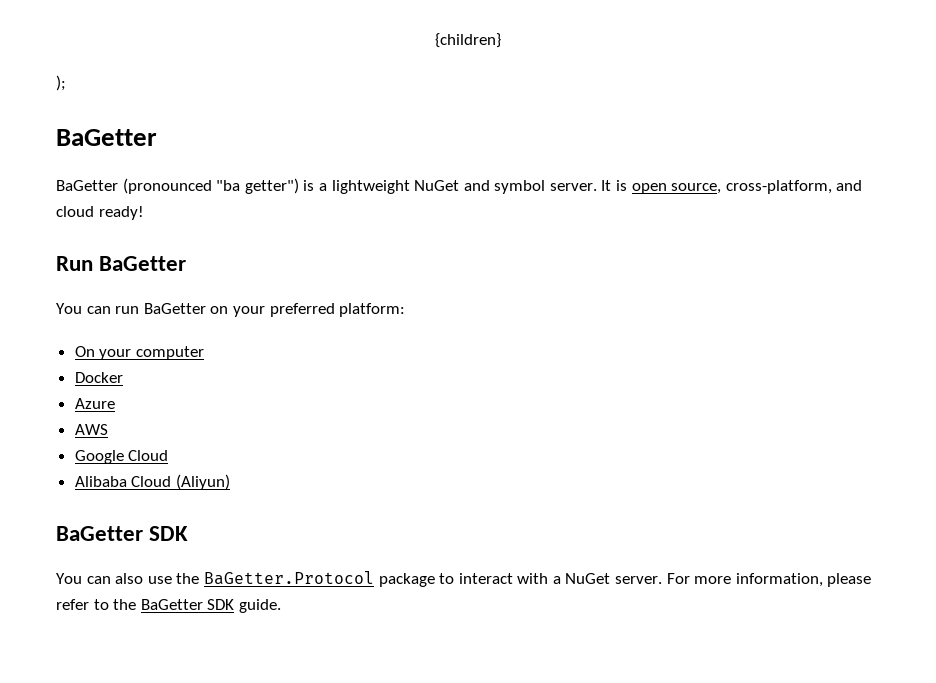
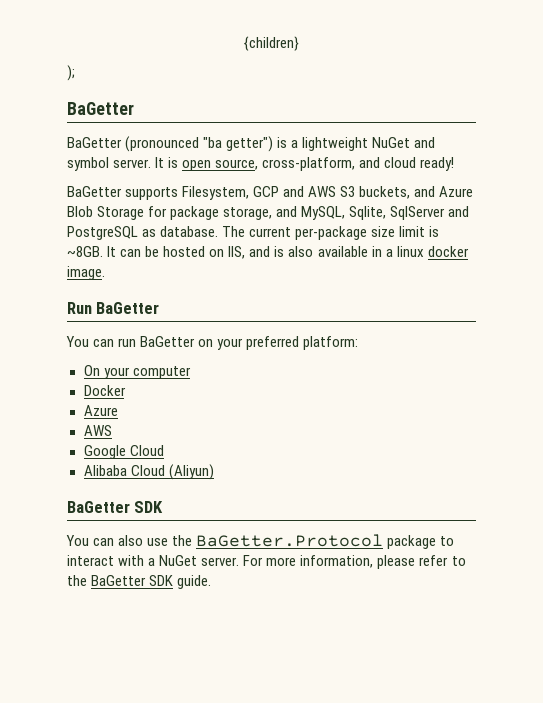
+ BaGetter supports Filesystem, GCP and AWS S3 buckets, and Azure Blob Storage for package storage, and MySQL, Sqlite, SqlServer and PostgreSQL as database. The current per-package size limit is ~8GB. It can be hosted on IIS, and is also available in a linux docker image.

